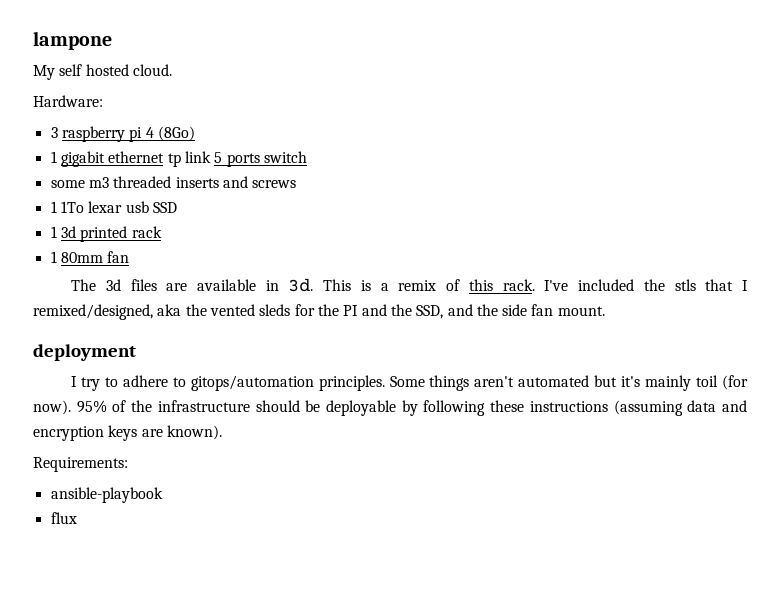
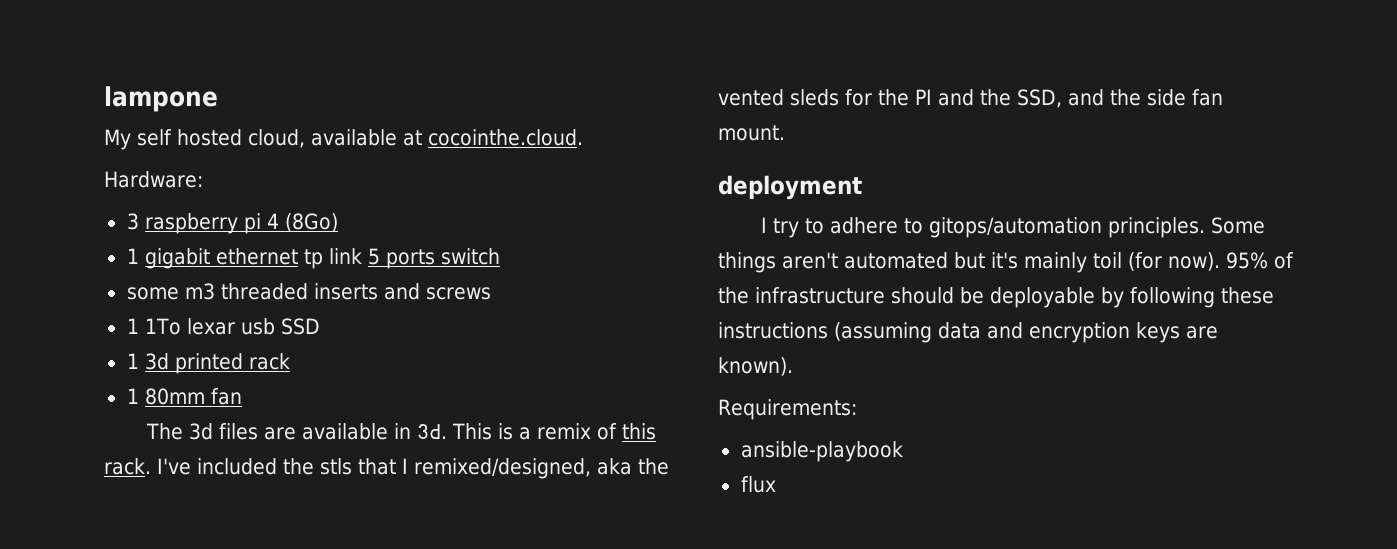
- My self hosted cloud.
+ My self hosted cloud, available at cocointhe.cloud.

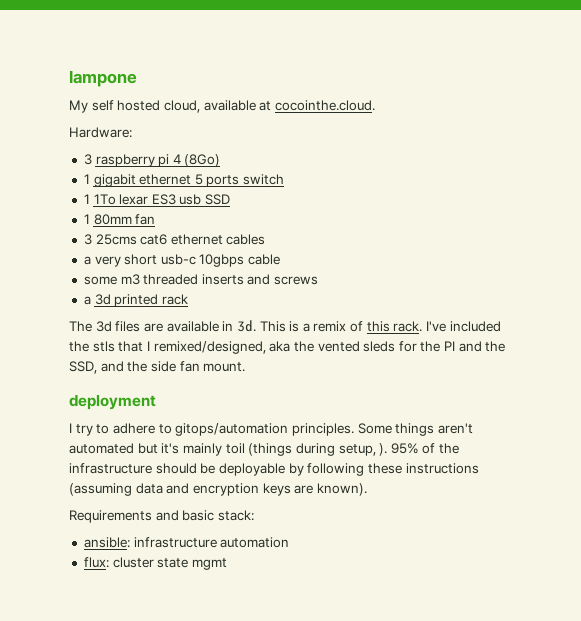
- 1 gigabit ethernet tp link 5 ports switch
+ 1 gigabit ethernet 5 ports switch
+ 1 1To lexar ES3 usb SSD
+ 1 80mm fan
+ 3 25cms cat6 ethernet cables
+ a very short usb-c 10gbps cable
- 1 1To lexar usb SSD
- 1 3d printed rack
+ a 3d printed rack
- 1 80mm fan
- Some things aren't automated but it's mainly toil (for now).
+ Some things aren't automated but it's mainly toil (things during setup, ).
- Requirements:
- ansible-playbook
- flux
+ Requirements and basic stack:
+ ansible: infrastructure automation
+ flux: cluster state mgmt

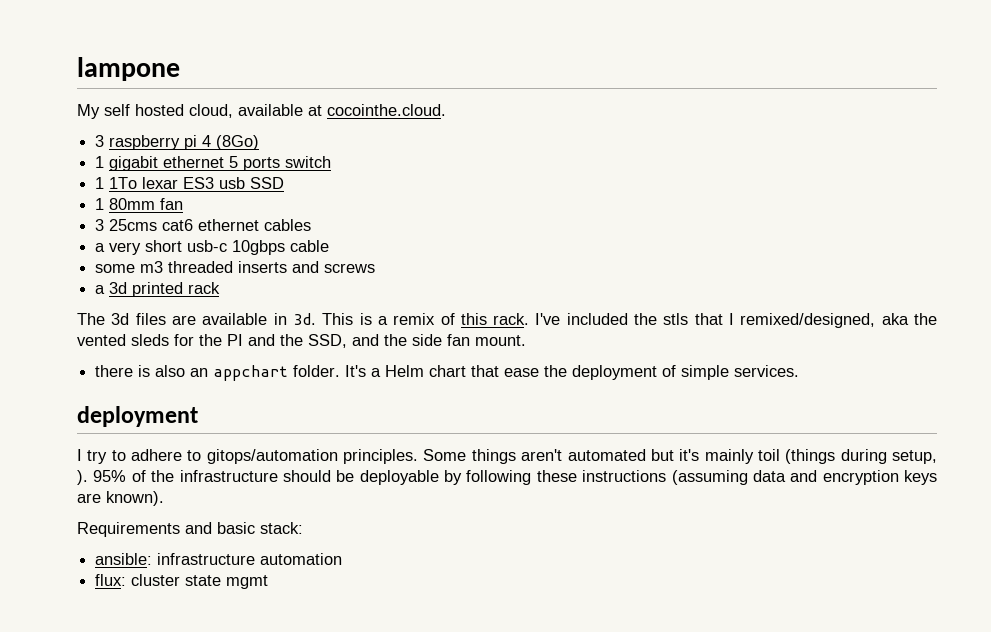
- Hardware:
+ there is also an appchart folder. It's a Helm chart that ease the deployment of simple services.

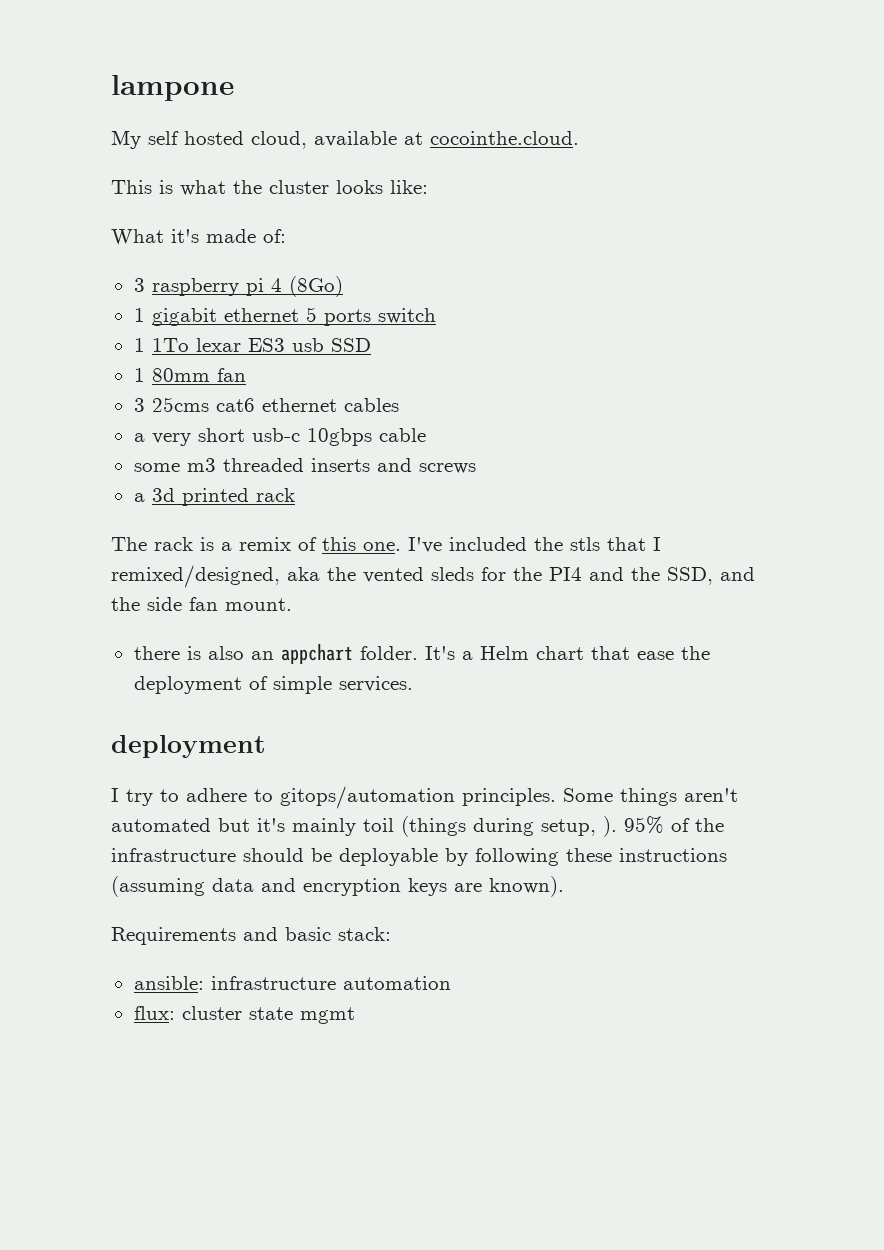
+ This is what the cluster looks like:
+ What it's made of:
- The 3d files are available in 3d. This is a remix of this rack.
+ The rack is a remix of this one.
- I've included the stls that I remixed/designed, aka the vented sleds for the PI and the SSD, and the side fan mount.
+ I've included the stls that I remixed/designed, aka the vented sleds for the PI4 and the SSD, and the side fan mount.

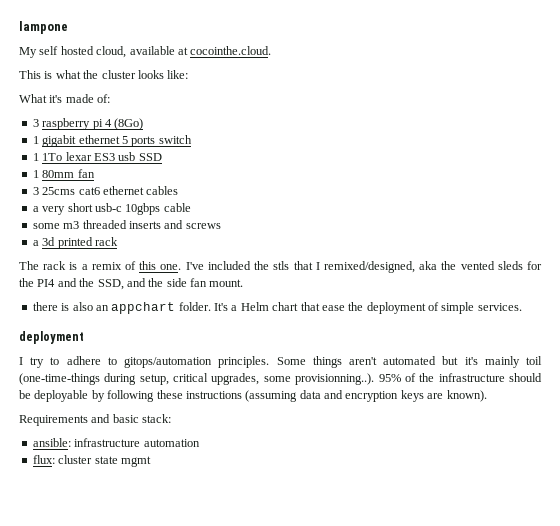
- Some things aren't automated but it's mainly toil (things during setup, ). 95% of the infrastructure should be deployable by following these instructions (assuming data and encryption keys are known).
+ Some things aren't automated but it's mainly toil (one-time-things during setup, critical upgrades, some provisionning..). 95% of the infrastructure should be deployable by following these instructions (assuming data and encryption keys are known).

